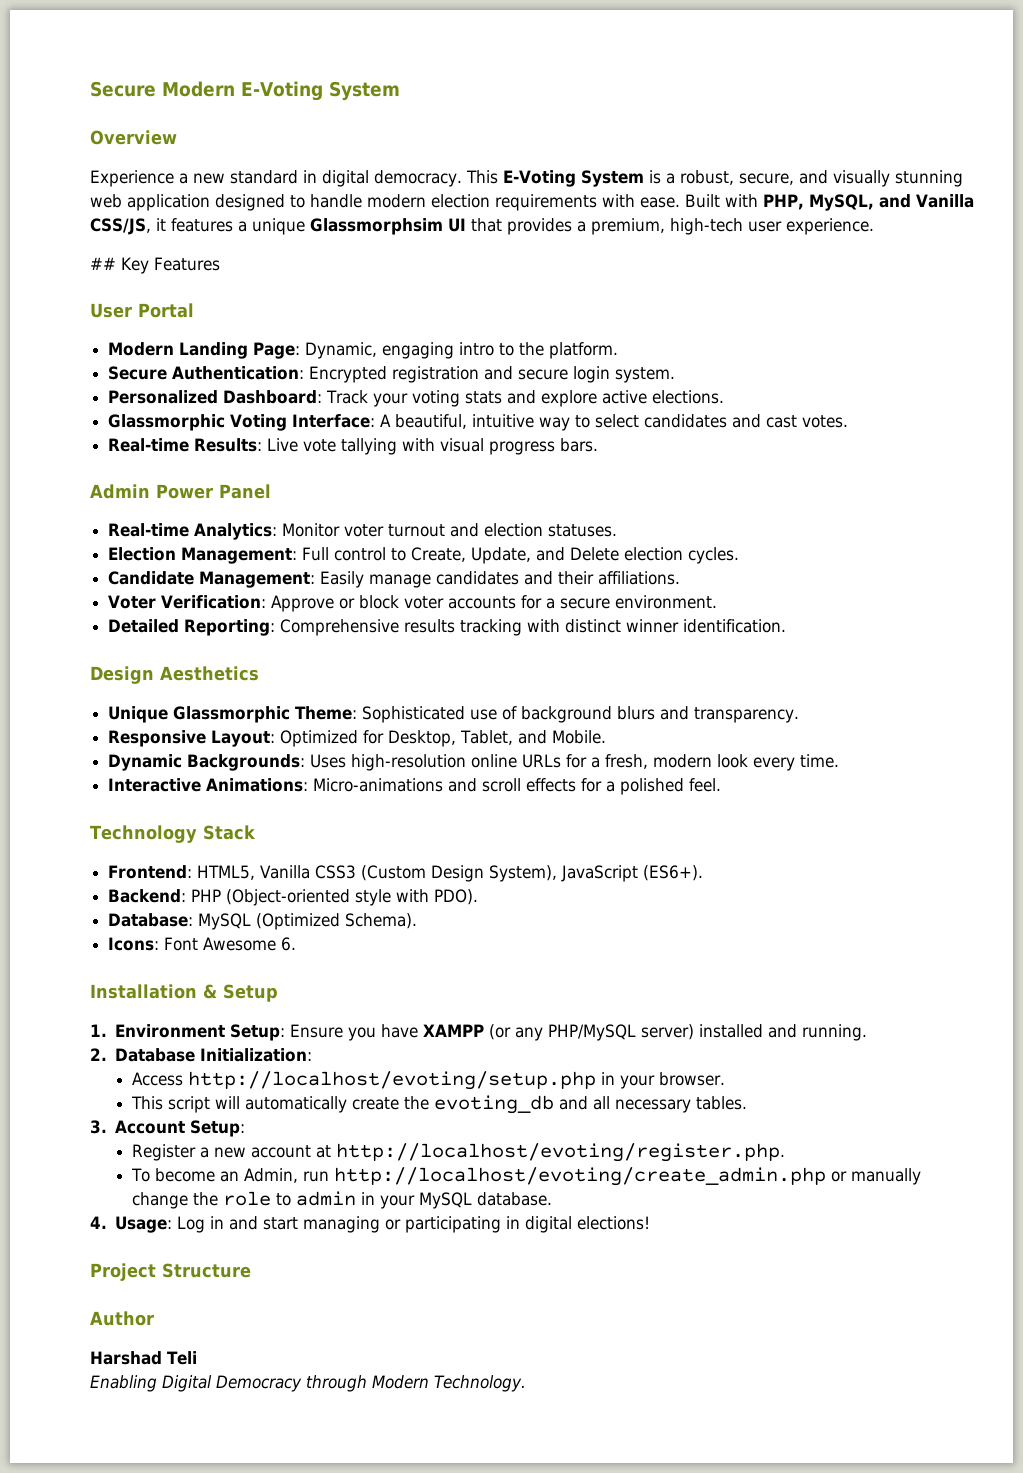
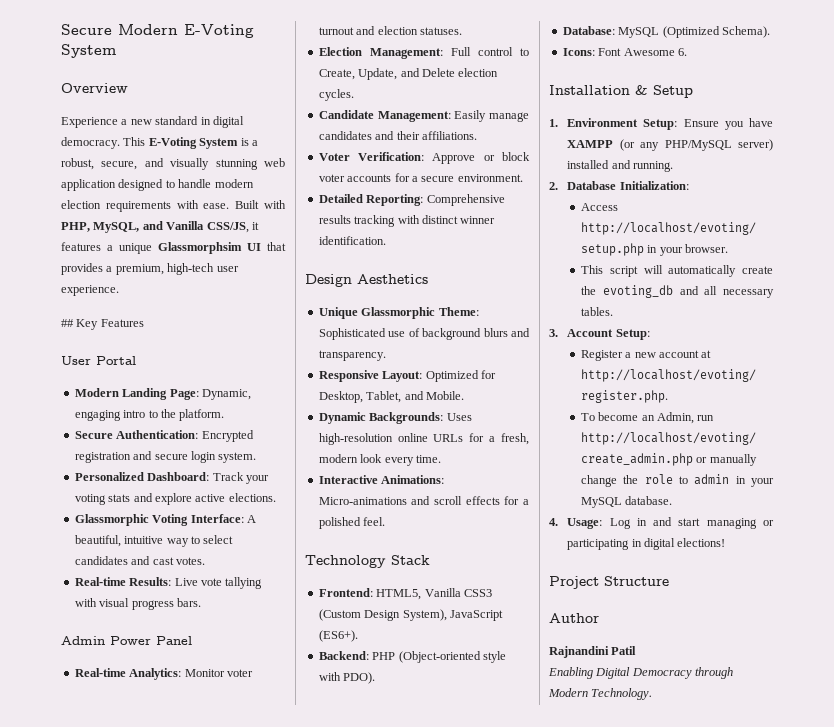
- Harshad Teli
+ Rajnandini Patil

